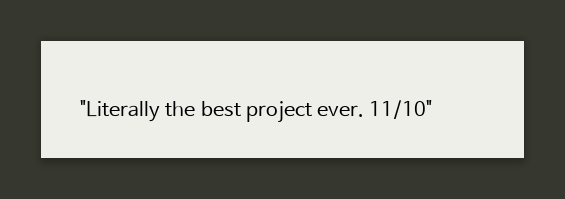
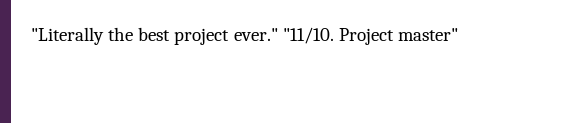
- "Literally the best project ever. 11/10"
+ "Literally the best project ever." "11/10. Project master"

